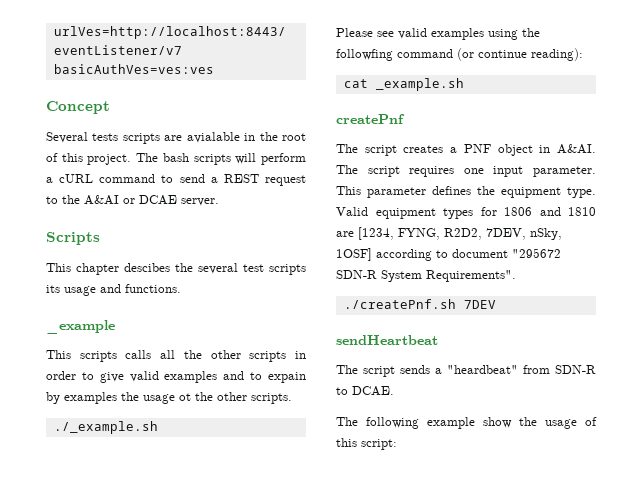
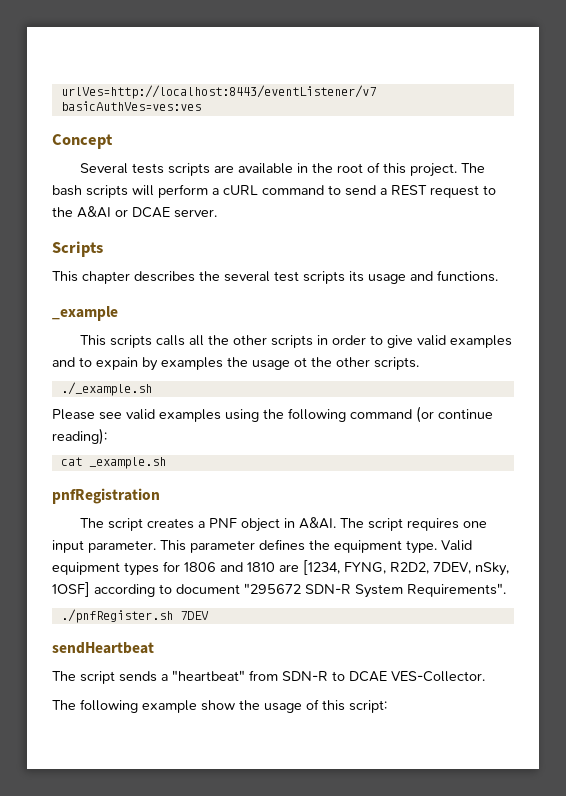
- Several tests scripts are avialable in the root of this project.
+ Several tests scripts are available in the root of this project.
- This chapter descibes the several test scripts its usage and functions.
+ This chapter describes the several test scripts its usage and functions.
- Please see valid examples using the followfing command (or continue reading):
+ Please see valid examples using the following command (or continue reading):
- createPnf
+ pnfRegistration
- ./createPnf.sh 7DEV
+ ./pnfRegister.sh 7DEV
- The script sends a "heardbeat" from SDN-R to DCAE.
+ The script sends a "heartbeat" from SDN-R to DCAE VES-Collector.

